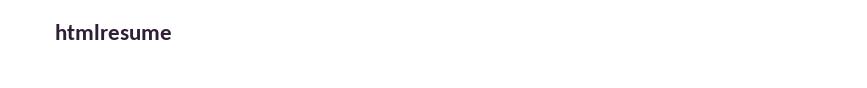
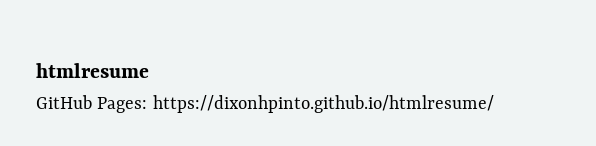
+ GitHub Pages: https://dixonhpinto.github.io/htmlresume/

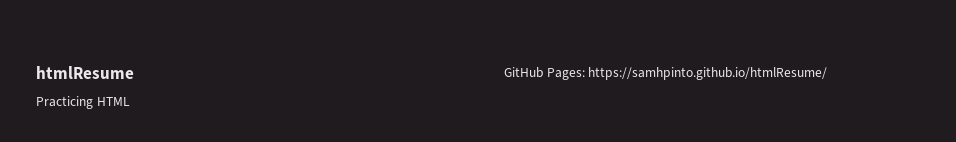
- htmlresume
+ htmlResume
+ Practicing HTML
- GitHub Pages: https://dixonhpinto.github.io/htmlresume/
+ GitHub Pages: https://samhpinto.github.io/htmlResume/

